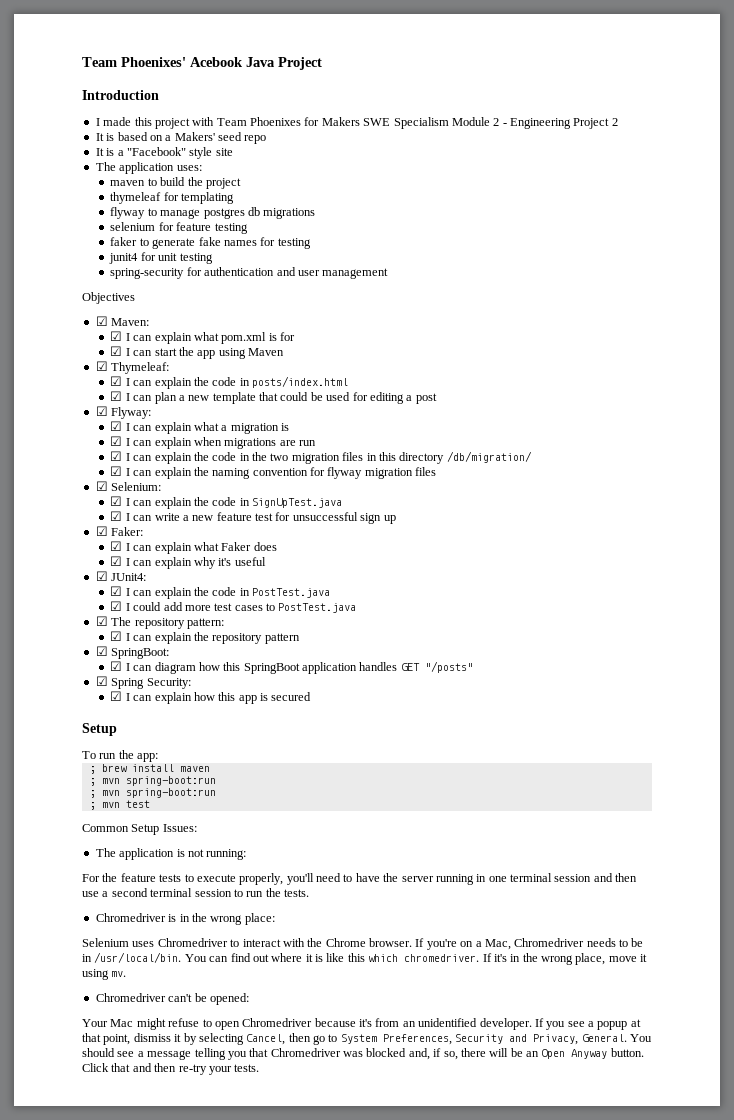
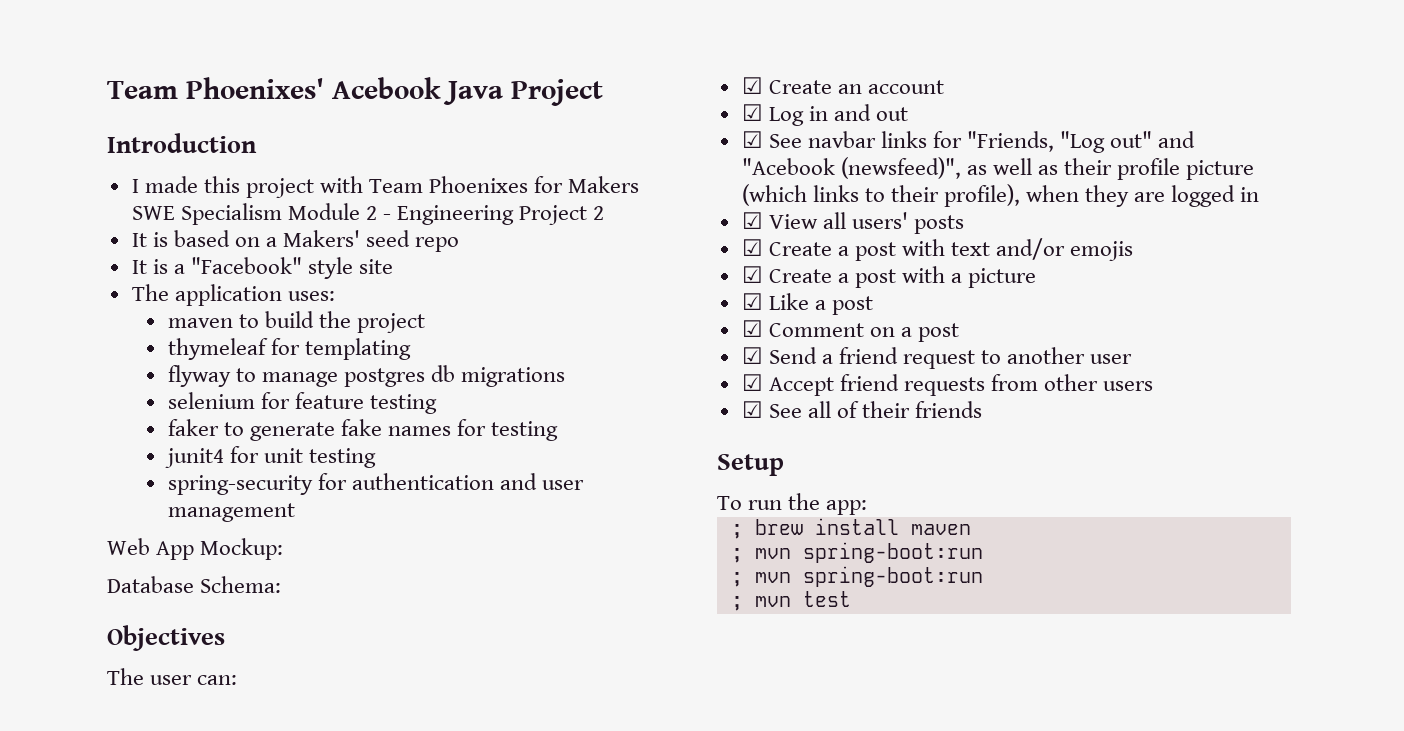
+ Web App Mockup:
+ Database Schema:
  Objectives
- ☑ Maven:
- ☑ I can explain what pom.xml is for
- ☑ I can start the app using Maven
- ☑ Thymeleaf:
- ☑ I can explain the code in posts/index.html
- ☑ I can plan a new template that could be used for editing a post
- ☑ Flyway:
- ☑ I can explain what a migration is
- ☑ I can explain when migrations are run
- ☑ I can explain the code in the two migration files in this directory /db/migration/
- ☑ I can explain the naming convention for flyway migration files
- ☑ Selenium:
- ☑ I can explain the code in SignUpTest.java
- ☑ I can write a new feature test for unsuccessful sign up
- ☑ Faker:
- ☑ I can explain what Faker does
- ☑ I can explain why it's useful
- ☑ JUnit4:
- ☑ I can explain the code in PostTest.java
- ☑ I could add more test cases to PostTest.java
- ☑ The repository pattern:
- ☑ I can explain the repository pattern
- ☑ SpringBoot:
- ☑ I can diagram how this SpringBoot application handles GET "/posts"
- ☑ Spring Security:
- ☑ I can explain how this app is secured
+ The user can:
+ ☑ Create an account
+ ☑ Log in and out
+ ☑ See navbar links for "Friends, "Log out" and "Acebook (newsfeed)", as well as their profile picture (which links to their profile), when they are logged in
+ ☑ View all users' posts
+ ☑ Create a post with text and/or emojis
+ ☑ Create a post with a picture
+ ☑ Like a post
+ ☑ Comment on a post
+ ☑ Send a friend request to another user
+ ☑ Accept friend requests from other users
+ ☑ See all of their friends
- Common Setup Issues:
- The application is not running:
- For the feature tests to execute properly, you'll need to have the server running in one terminal session and then use a second terminal session to run the tests.
- Chromedriver is in the wrong place:
- Selenium uses Chromedriver to interact with the Chrome browser. If you're on a Mac, Chromedriver needs to be in /usr/local/bin. You can find out where it is like this which chromedriver. If it's in the wrong place, move it using mv.
- Chromedriver can't be opened:
- Your Mac might refuse to open Chromedriver because it's from an unidentified developer. If you see a popup at that point, dismiss it by selecting Cancel, then go to System Preferences, Security and Privacy, General. You should see a message telling you that Chromedriver was blocked and, if so, there will be an Open Anyway button. Click that and then re-try your tests.

